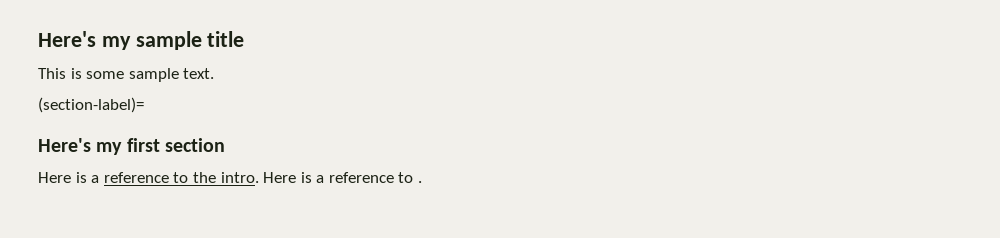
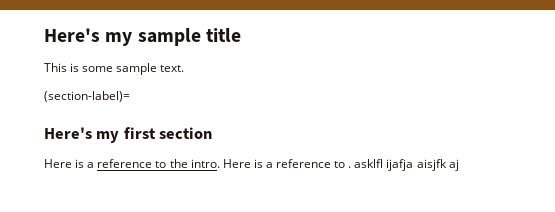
- Here is a reference to .
+ Here is a reference to . asklfl ijafja aisjfk aj

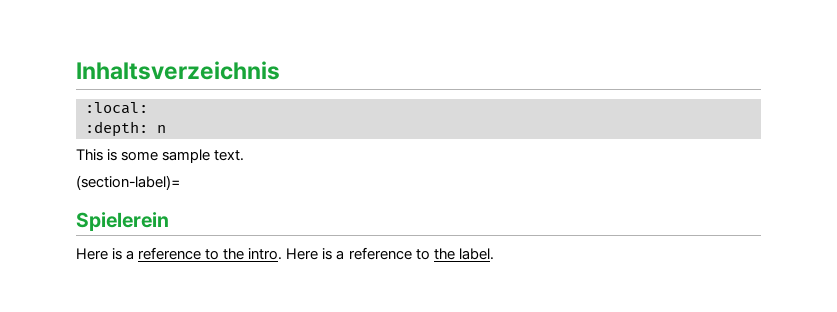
- Here's my sample title
+ Inhaltsverzeichnis
+ :local:
+ :depth: n
- Here's my first section
+ Spielerein
- Here is a reference to . asklfl ijafja aisjfk aj
+ Here is a reference to the label.

